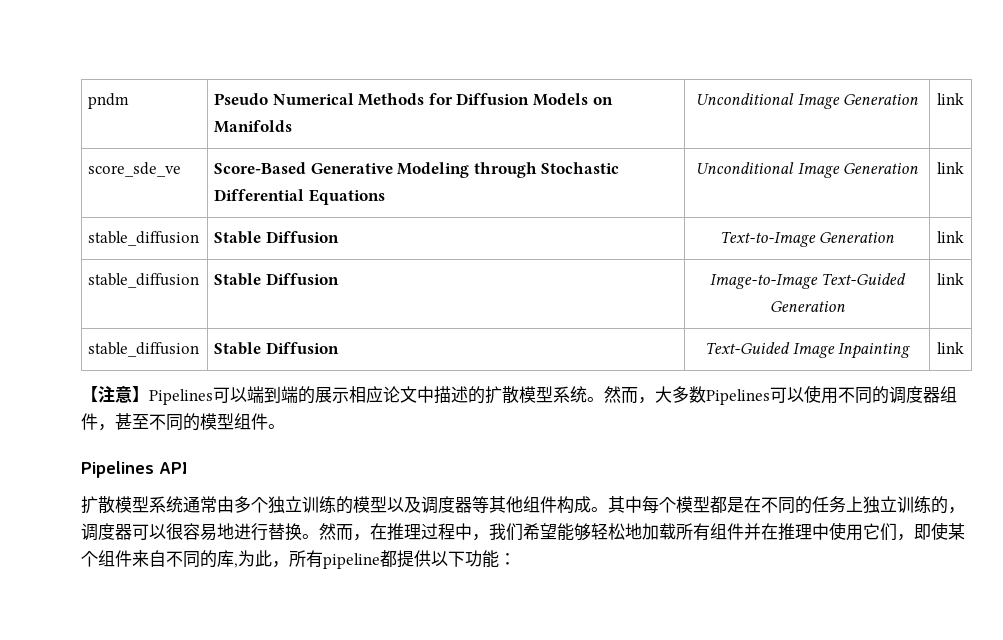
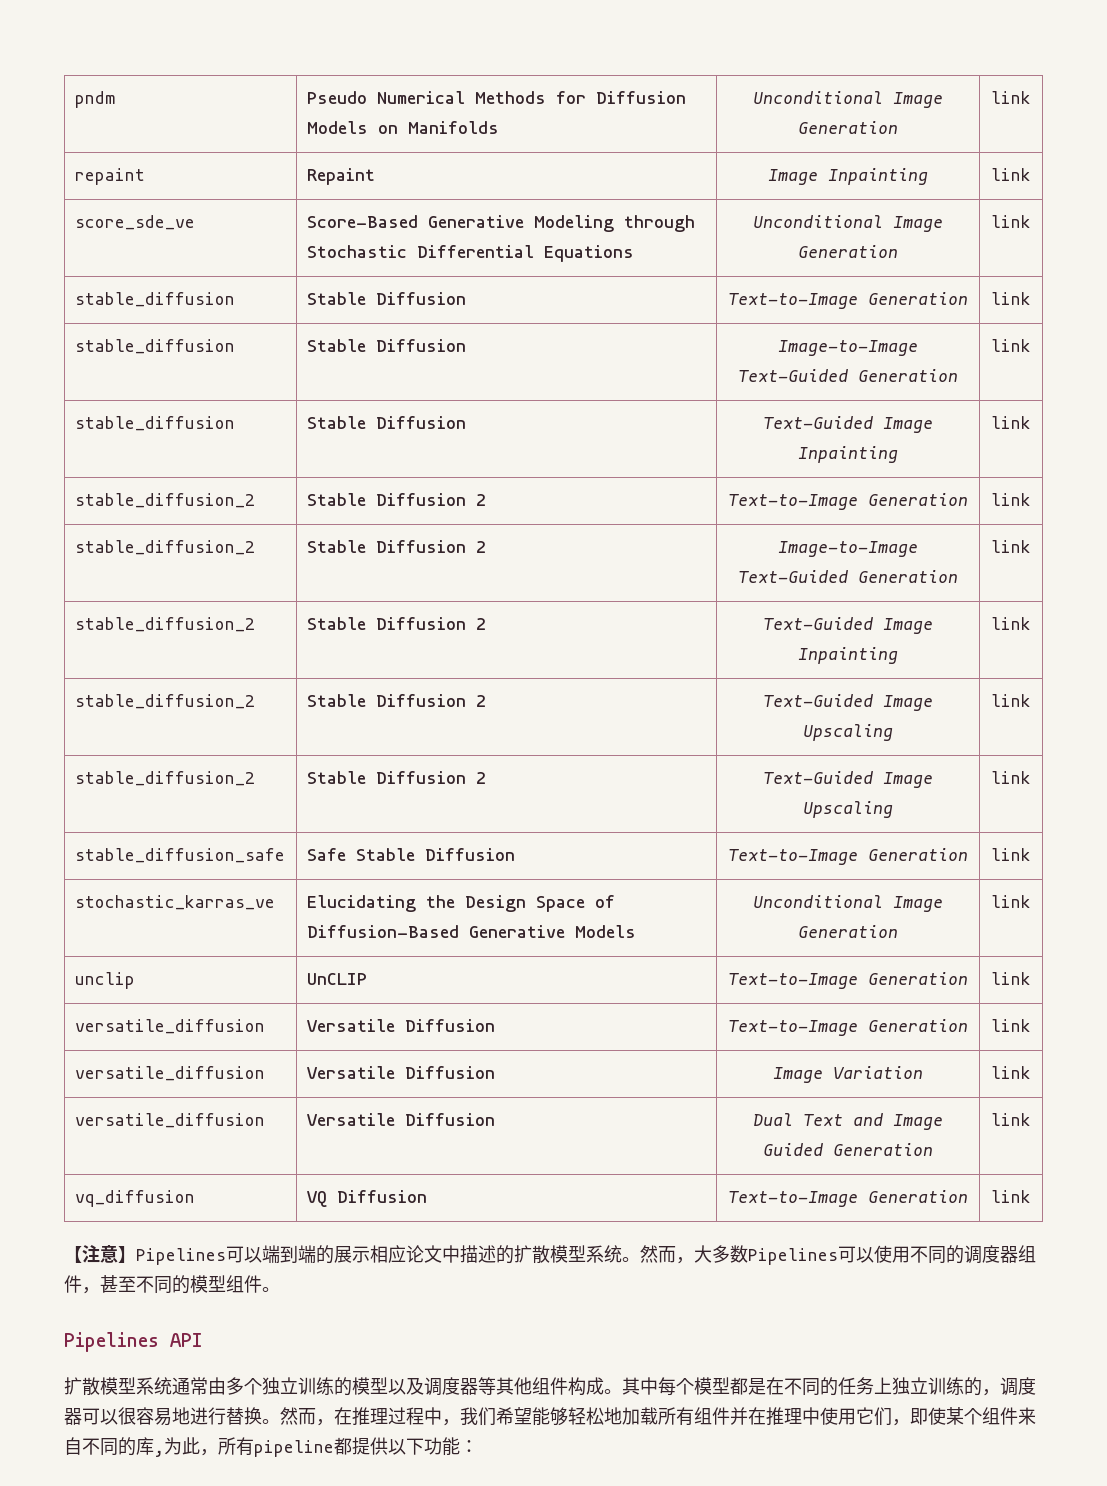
+ repaint | Repaint | Image Inpainting | link
+ stable_diffusion_2 | Stable Diffusion 2 | Text-to-Image Generation | link
+ stable_diffusion_2 | Stable Diffusion 2 | Image-to-Image Text-Guided Generation | link
+ stable_diffusion_2 | Stable Diffusion 2 | Text-Guided Image Inpainting | link
+ stable_diffusion_2 | Stable Diffusion 2 | Text-Guided Image Upscaling | link
+ stable_diffusion_2 | Stable Diffusion 2 | Text-Guided Image Upscaling | link
+ stable_diffusion_safe | Safe Stable Diffusion | Text-to-Image Generation | link
+ stochastic_karras_ve | Elucidating the Design Space of Diffusion-Based Generative Models | Unconditional Image Generation | link
+ unclip | UnCLIP | Text-to-Image Generation | link
+ versatile_diffusion | Versatile Diffusion | Text-to-Image Generation | link
+ versatile_diffusion | Versatile Diffusion | Image Variation | link
+ versatile_diffusion | Versatile Diffusion | Dual Text and Image Guided Generation | link
+ vq_diffusion | VQ Diffusion | Text-to-Image Generation | link

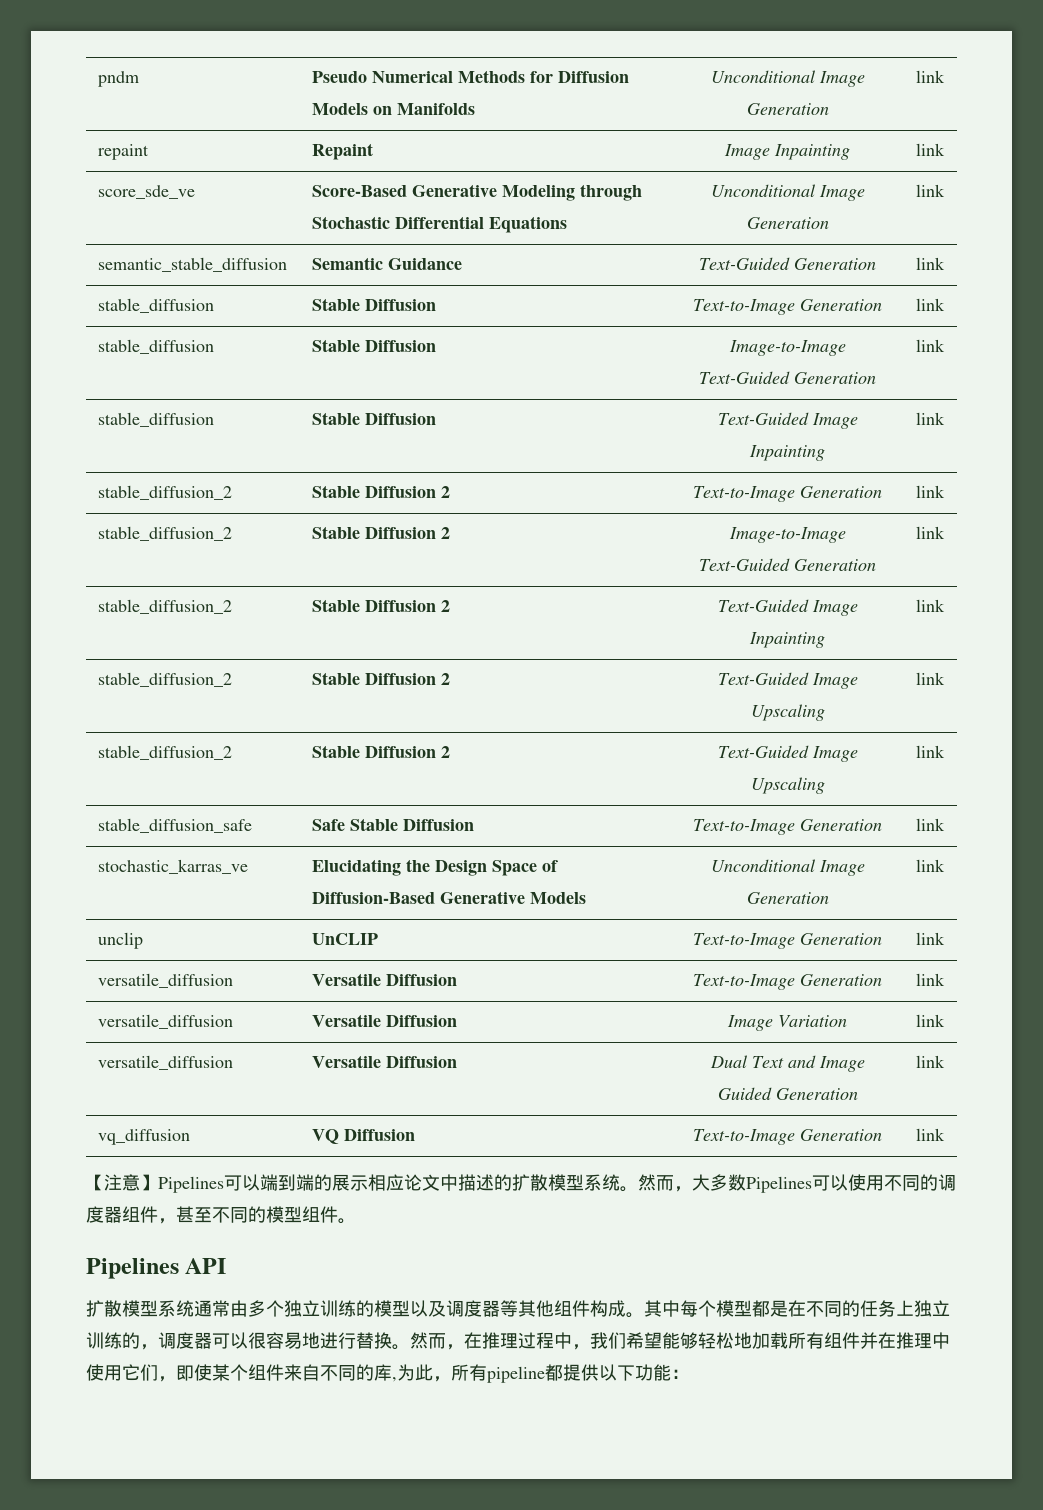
+ semantic_stable_diffusion | Semantic Guidance | Text-Guided Generation | link

